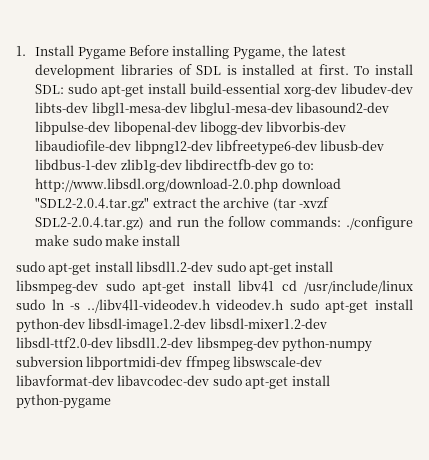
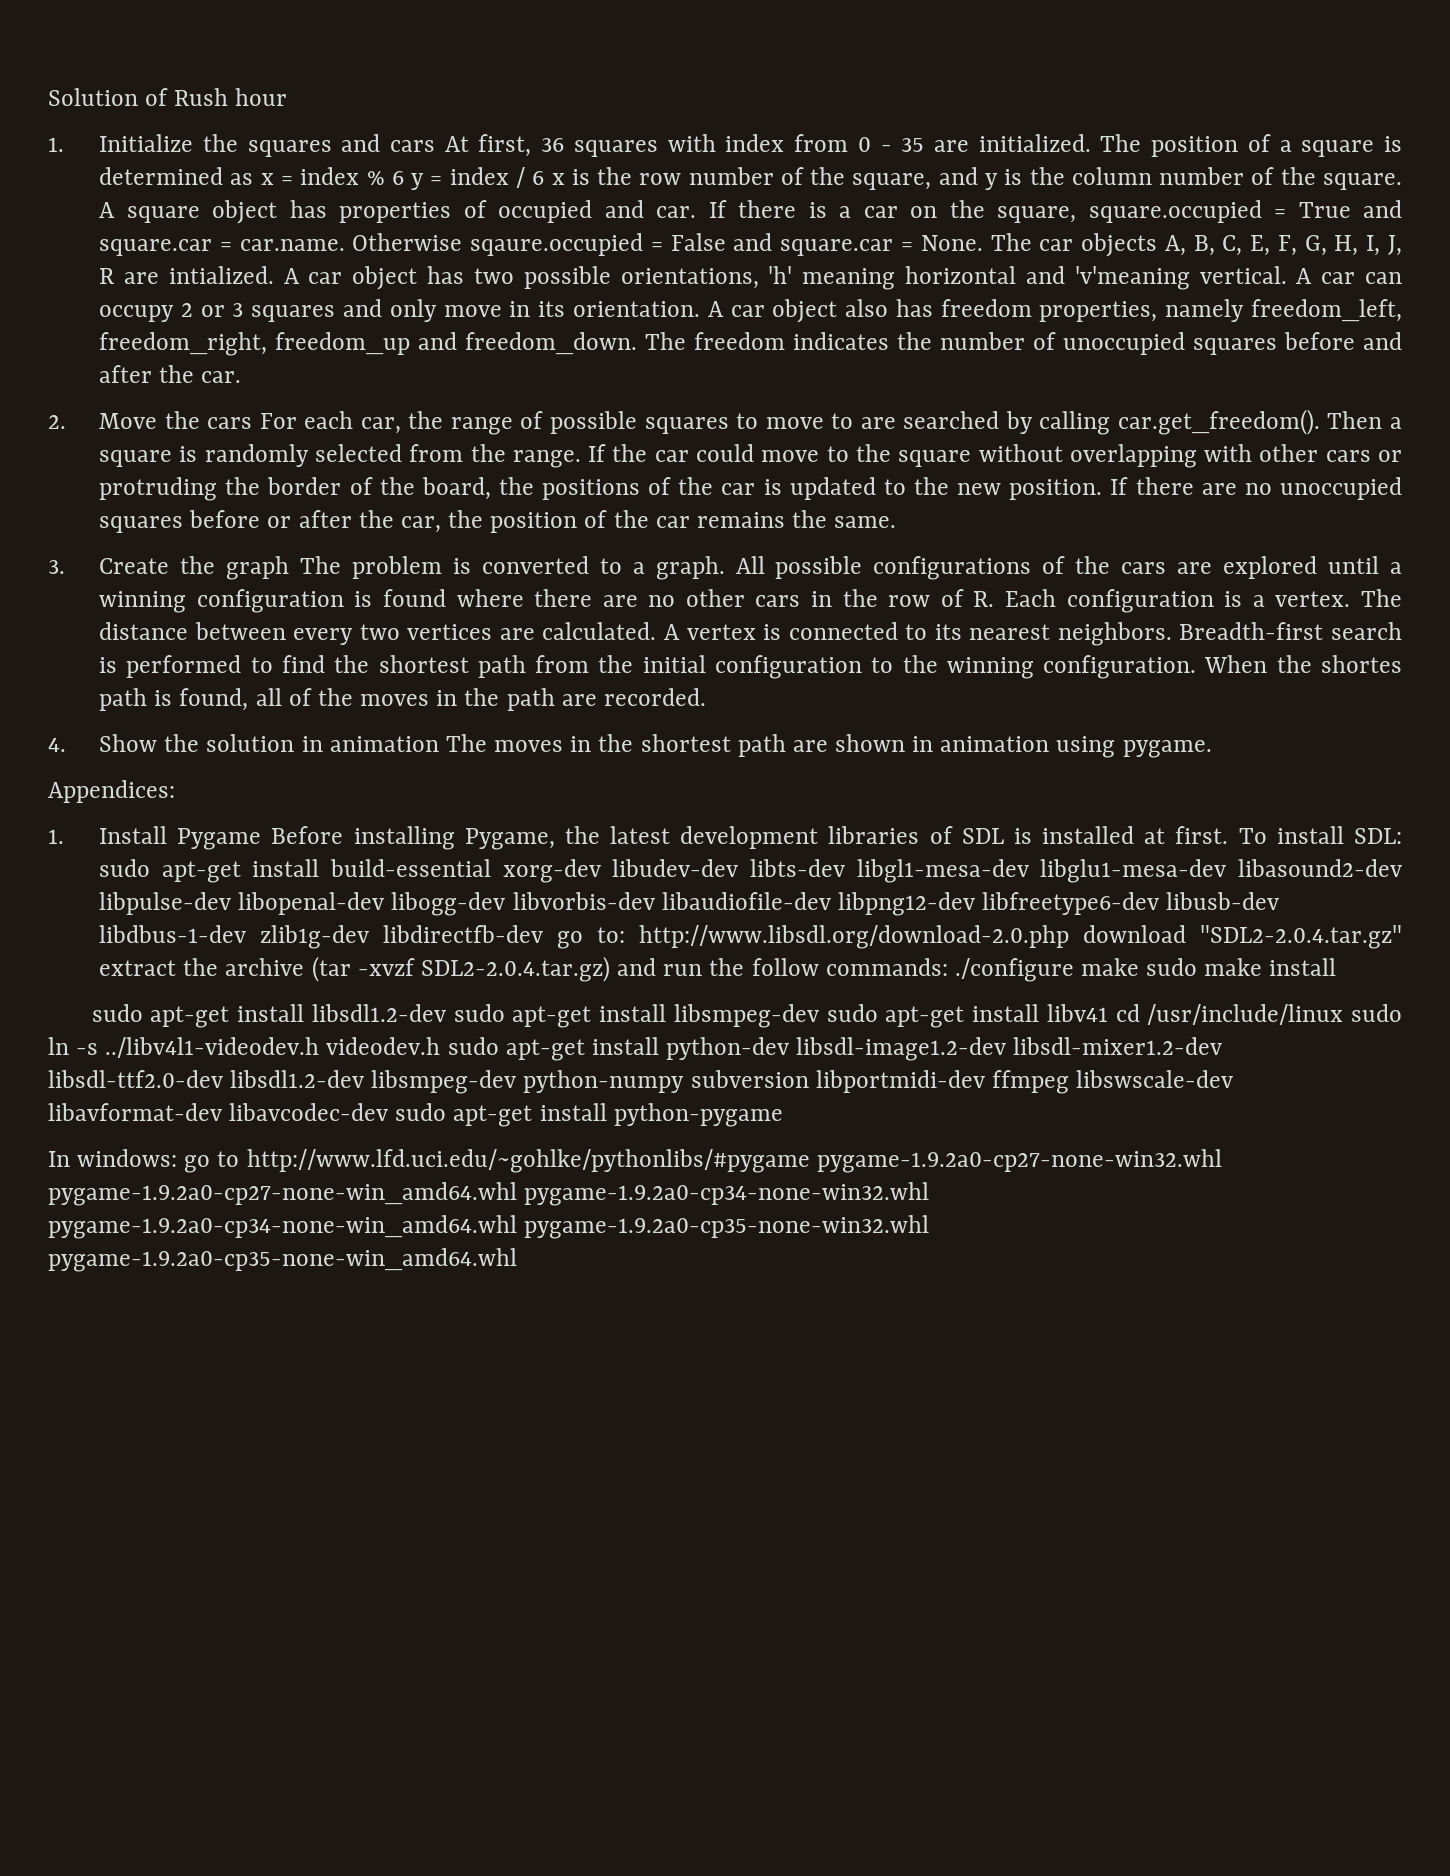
+ Solution of Rush hour
+ 1. Initialize the squares and cars At first, 36 squares with index from 0 - 35 are initialized. The position of a square is determined as x = index % 6 y = index / 6 x is the row number of the square, and y is the column number of the square. A square object has properties of occupied and car. If there is a car on the square, square.occupied = True and square.car = car.name. Otherwise sqaure.occupied = False and square.car = None. The car objects A, B, C, E, F, G, H, I, J, R are intialized. A car object has two possible orientations, 'h' meaning horizontal and 'v'meaning vertical. A car can occupy 2 or 3 squares and only move in its orientation. A car object also has freedom properties, namely freedom_left, freedom_right, freedom_up and freedom_down. The freedom indicates the number of unoccupied squares before and after the car.
+ 2. Move the cars For each car, the range of possible squares to move to are searched by calling car.get_freedom(). Then a square is randomly selected from the range. If the car could move to the square without overlapping with other cars or protruding the border of the board, the positions of the car is updated to the new position. If there are no unoccupied squares before or after the car, the position of the car remains the same.
+ 3. Create the graph The problem is converted to a graph. All possible configurations of the cars are explored until a winning configuration is found where there are no other cars in the row of R. Each configuration is a vertex. The distance between every two vertices are calculated. A vertex is connected to its nearest neighbors. Breadth-first search is performed to find the shortest path from the initial configuration to the winning configuration. When the shortes path is found, all of the moves in the path are recorded.
+ 4. Show the solution in animation The moves in the shortest path are shown in animation using pygame.
+ Appendices:
+ In windows: go to http://www.lfd.uci.edu/~gohlke/pythonlibs/#pygame pygame-1.9.2a0-cp27-none-win32.whl pygame-1.9.2a0-cp27-none-win_amd64.whl pygame-1.9.2a0-cp34-none-win32.whl pygame-1.9.2a0-cp34-none-win_amd64.whl pygame-1.9.2a0-cp35-none-win32.whl pygame-1.9.2a0-cp35-none-win_amd64.whl

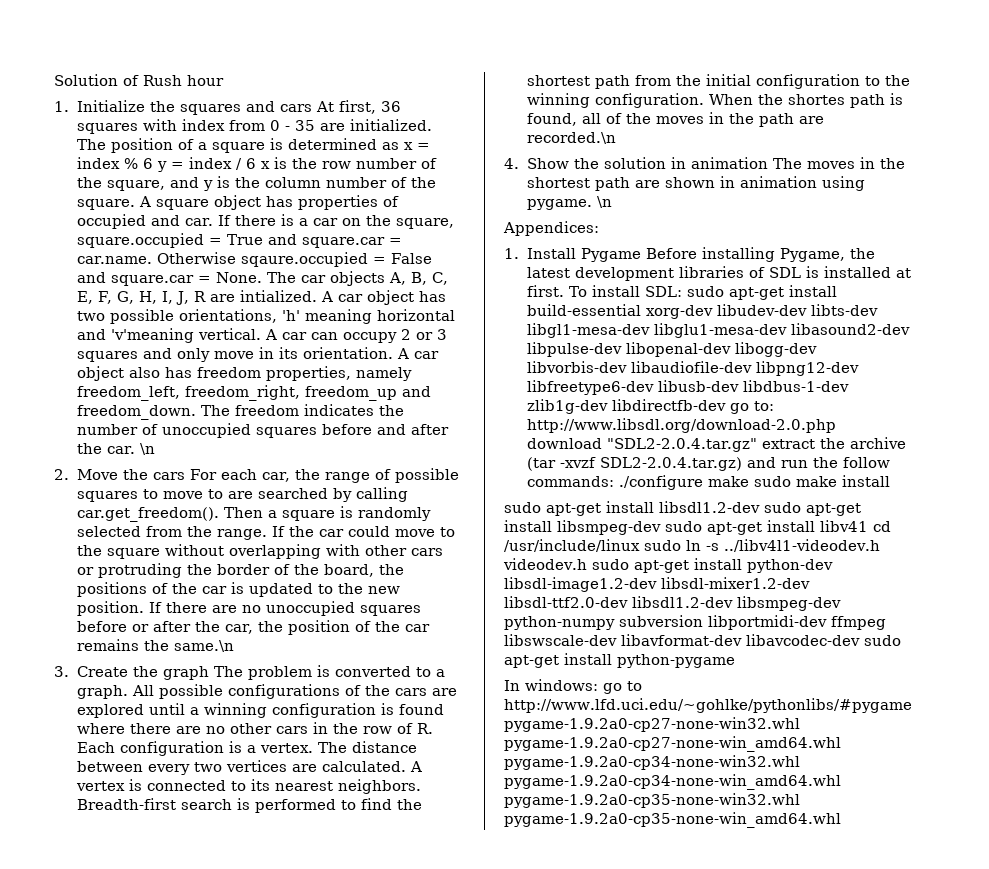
- The freedom indicates the number of unoccupied squares before and after the car.
+ The freedom indicates the number of unoccupied squares before and after the car. \n
- If there are no unoccupied squares before or after the car, the position of the car remains the same.
+ If there are no unoccupied squares before or after the car, the position of the car remains the same.\n
- When the shortes path is found, all of the moves in the path are recorded.
+ When the shortes path is found, all of the moves in the path are recorded.\n
- 4. Show the solution in animation The moves in the shortest path are shown in animation using pygame.
+ 4. Show the solution in animation The moves in the shortest path are shown in animation using pygame. \n

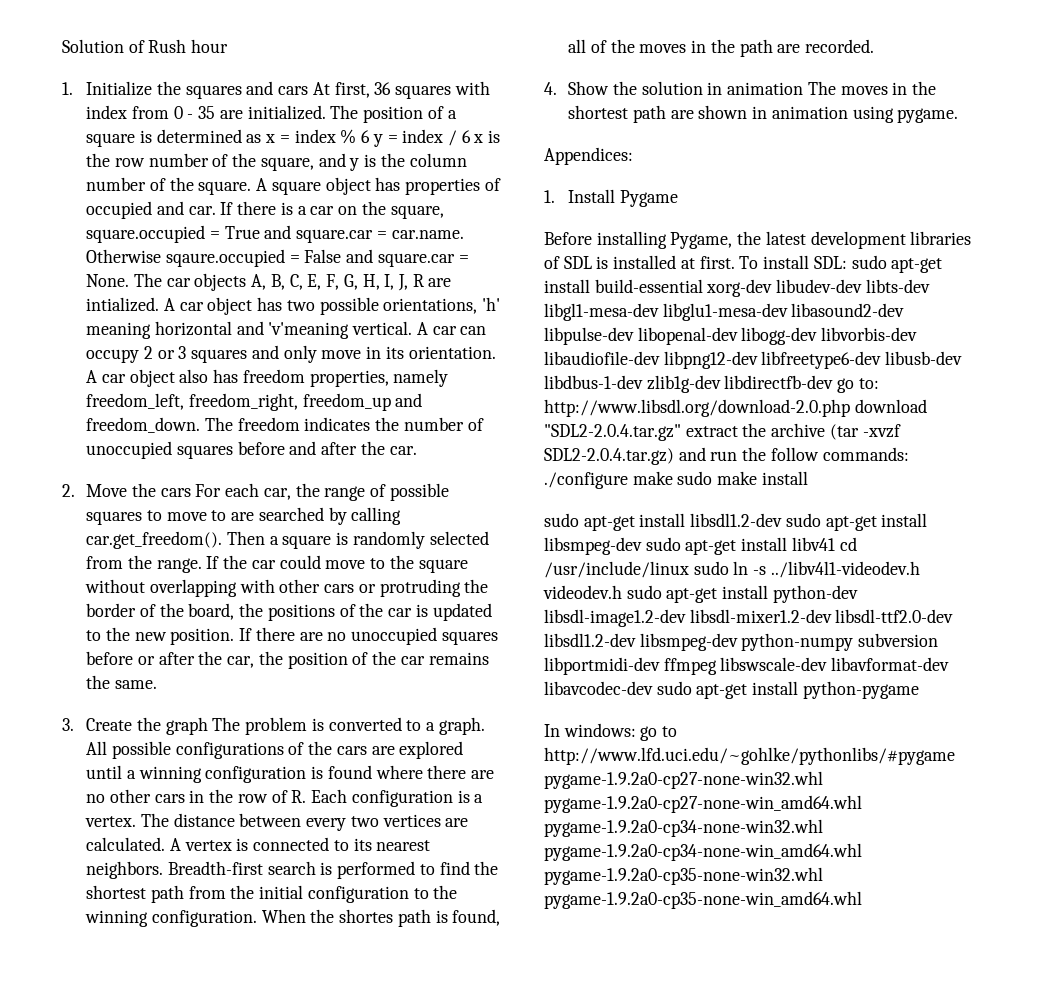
- The freedom indicates the number of unoccupied squares before and after the car. \n
+ The freedom indicates the number of unoccupied squares before and after the car.
- If there are no unoccupied squares before or after the car, the position of the car remains the same.\n
+ If there are no unoccupied squares before or after the car, the position of the car remains the same.
- When the shortes path is found, all of the moves in the path are recorded.\n
+ When the shortes path is found, all of the moves in the path are recorded.
- 4. Show the solution in animation The moves in the shortest path are shown in animation using pygame. \n
+ 4. Show the solution in animation The moves in the shortest path are shown in animation using pygame.
- 1. Install Pygame Before installing Pygame, the latest development libraries of SDL is installed at first.
+ 1. Install Pygame
+ Before installing Pygame, the latest development libraries of SDL is installed at first.

